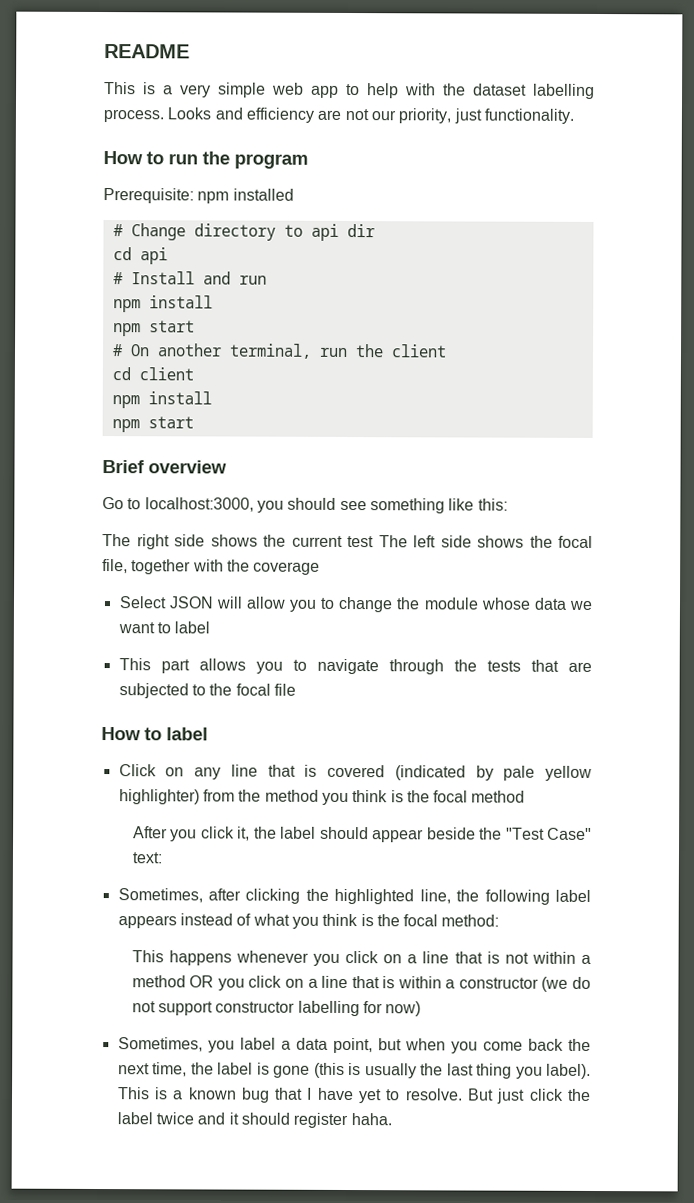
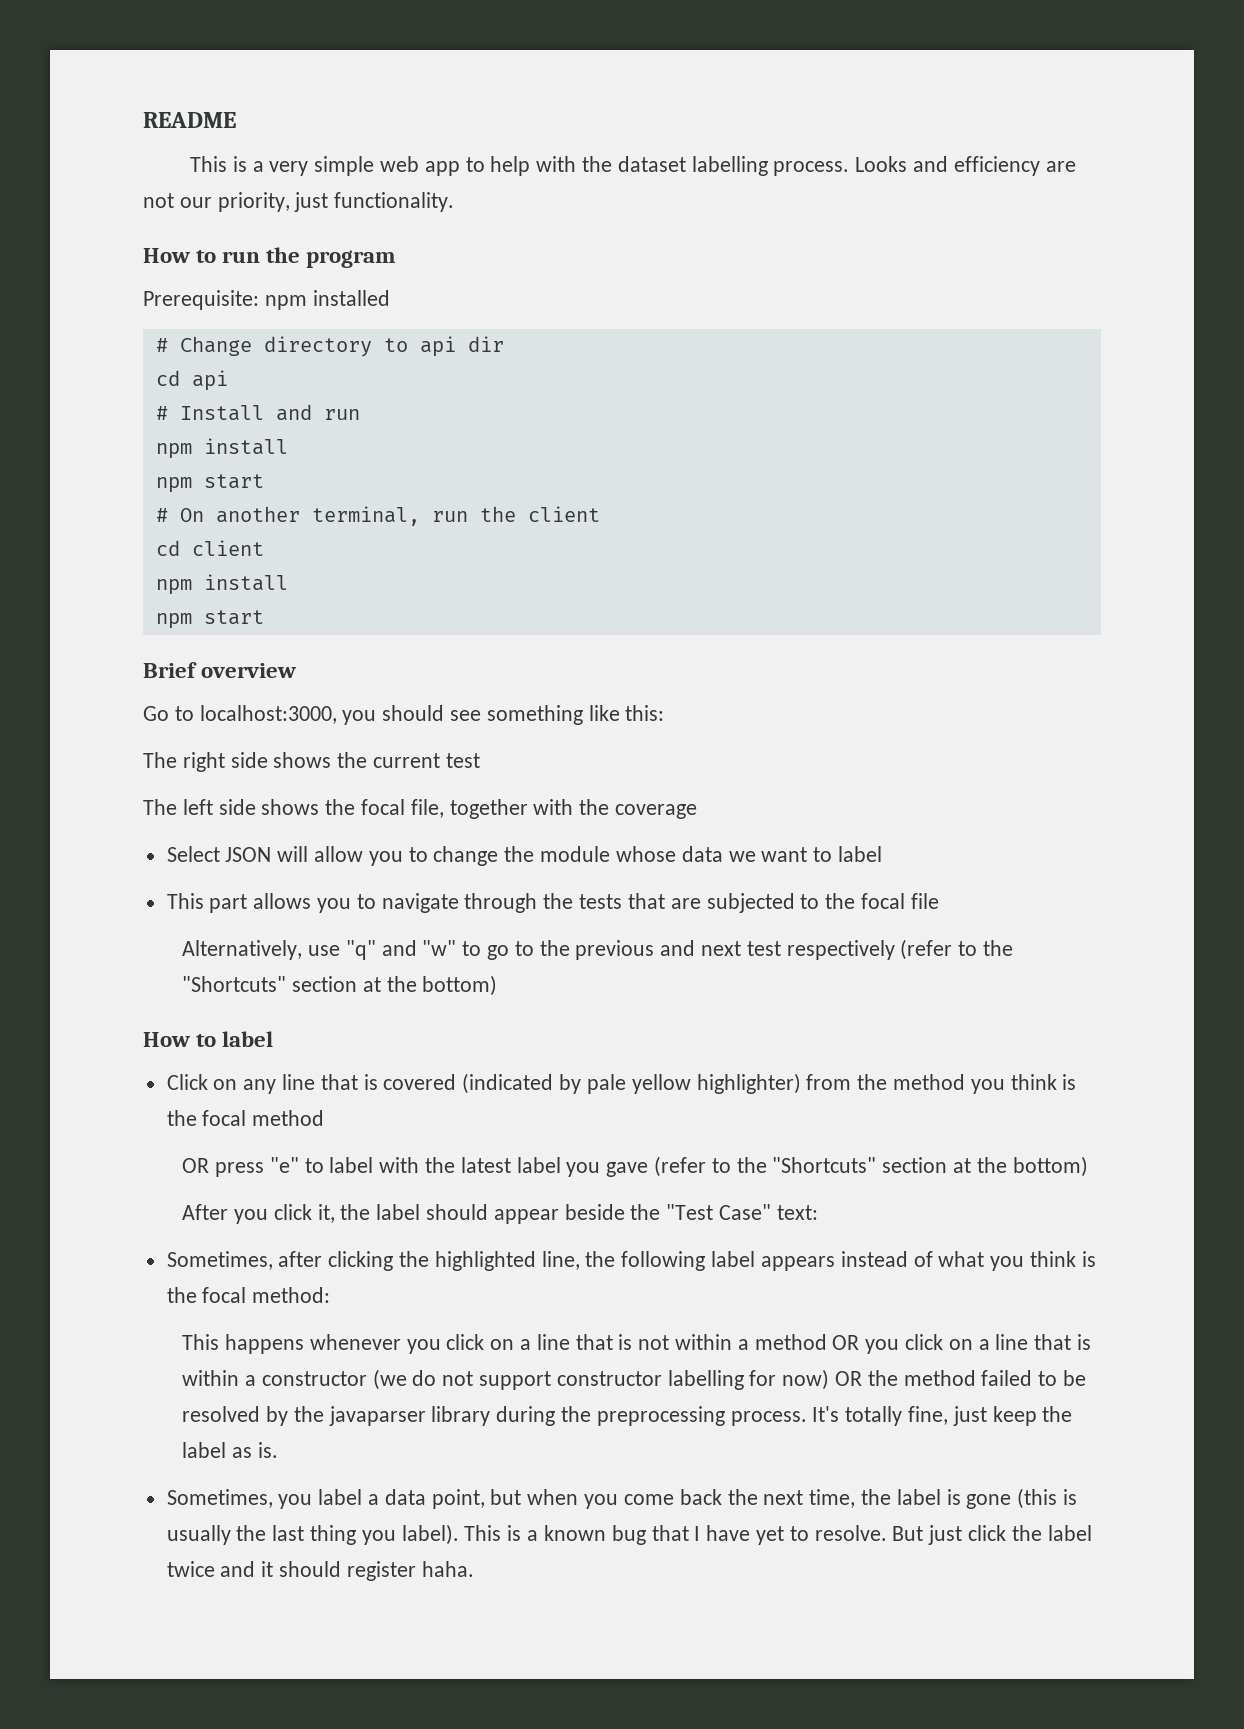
- The right side shows the current test The left side shows the focal file, together with the coverage
+ The right side shows the current test
+ The left side shows the focal file, together with the coverage
+ Alternatively, use "q" and "w" to go to the previous and next test respectively (refer to the "Shortcuts" section at the bottom)
+ OR press "e" to label with the latest label you gave (refer to the "Shortcuts" section at the bottom)
- This happens whenever you click on a line that is not within a method OR you click on a line that is within a constructor (we do not support constructor labelling for now)
+ This happens whenever you click on a line that is not within a method OR you click on a line that is within a constructor (we do not support constructor labelling for now) OR the method failed to be resolved by the javaparser library during the preprocessing process. It's totally fine, just keep the label as is.

